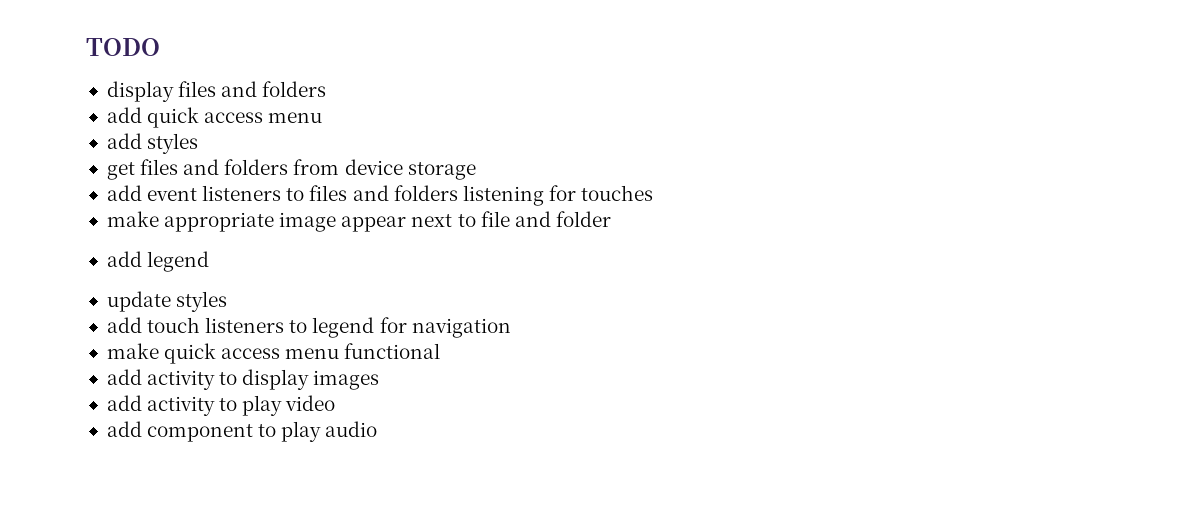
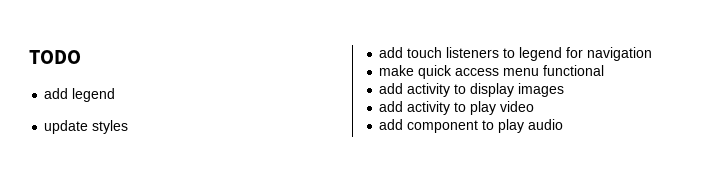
- display files and folders
- add quick access menu
- add styles
- get files and folders from device storage
- add event listeners to files and folders listening for touches
- make appropriate image appear next to file and folder

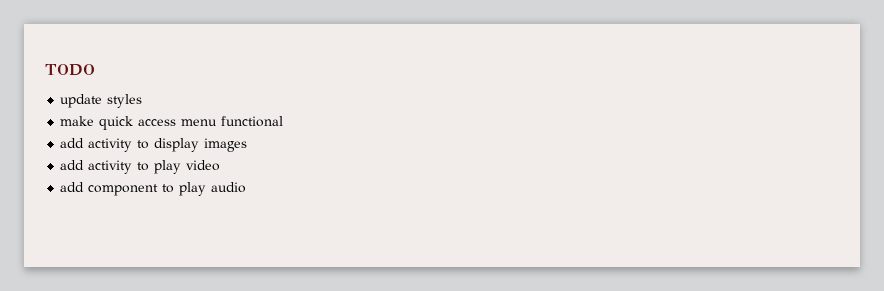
- add legend
- add touch listeners to legend for navigation

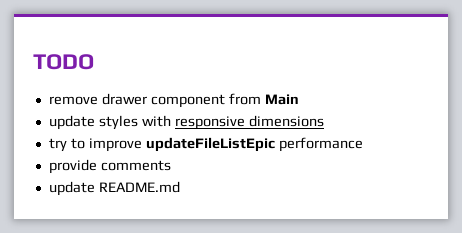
- update styles
- make quick access menu functional
- add activity to display images
- add activity to play video
- add component to play audio
+ remove drawer component from Main
+ update styles with responsive dimensions
+ try to improve updateFileListEpic performance
+ provide comments
+ update README.md

